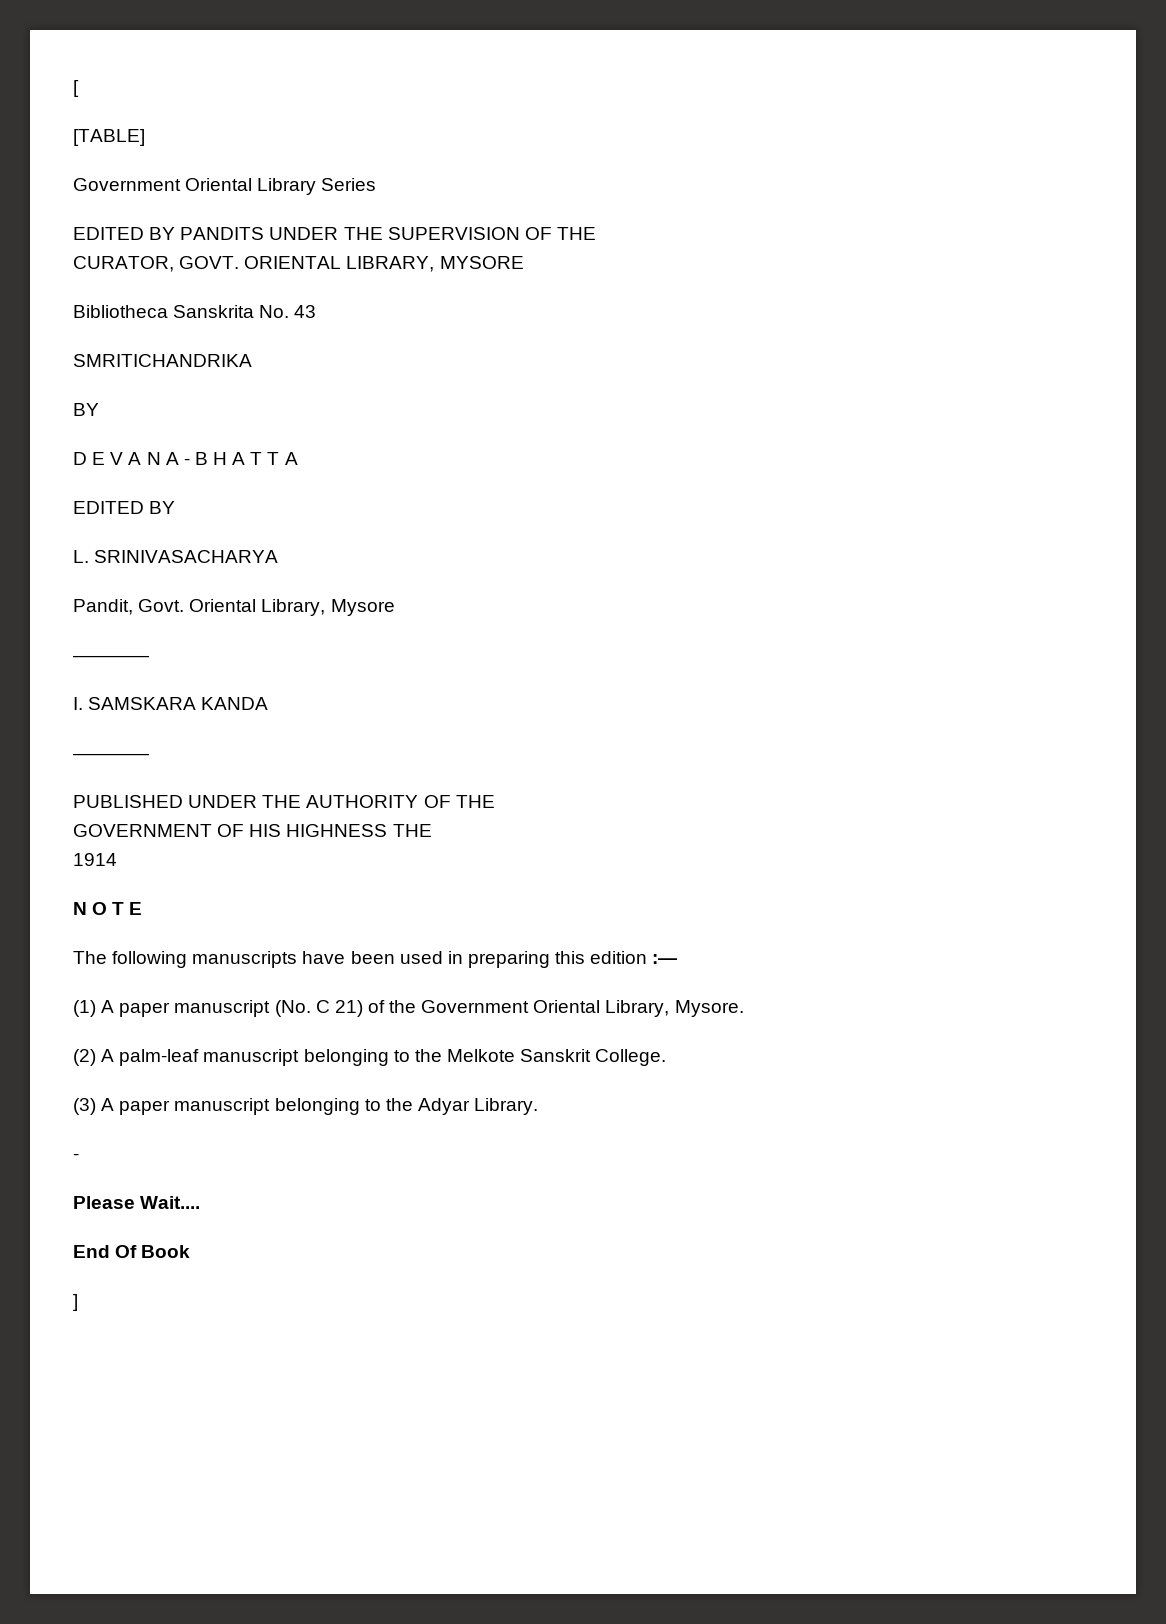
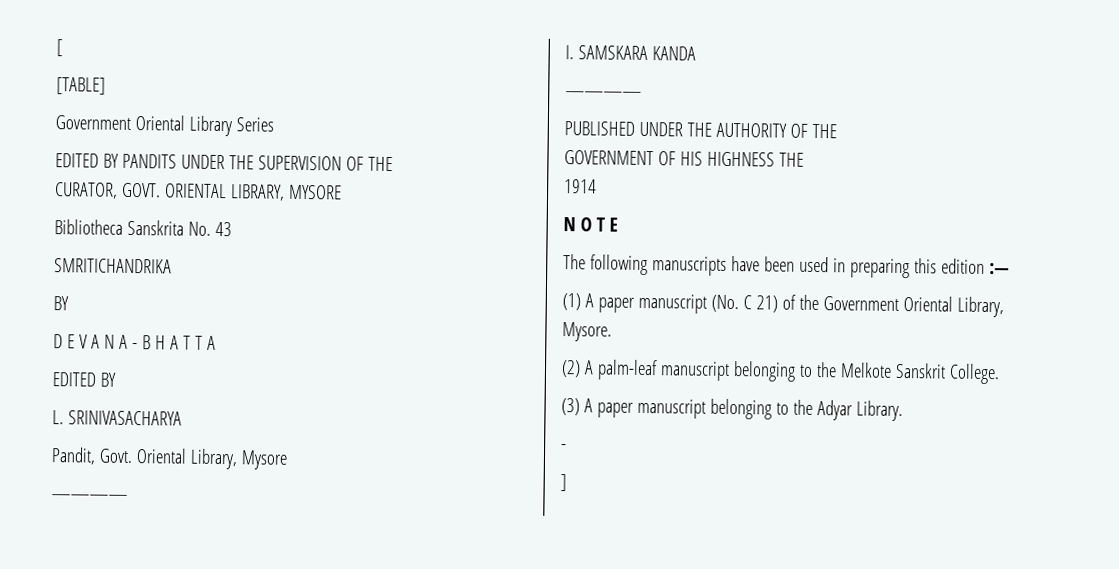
- Please Wait....
- End Of Book

